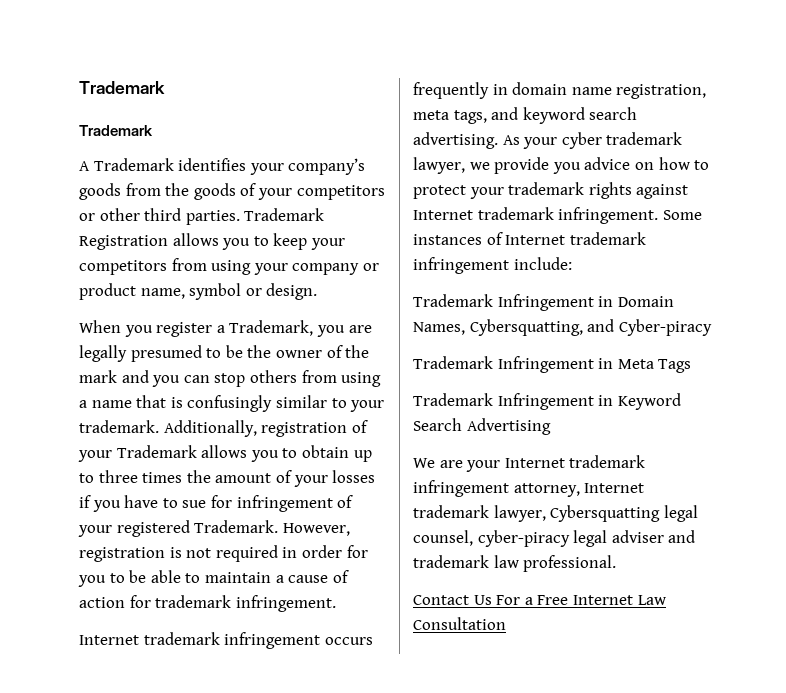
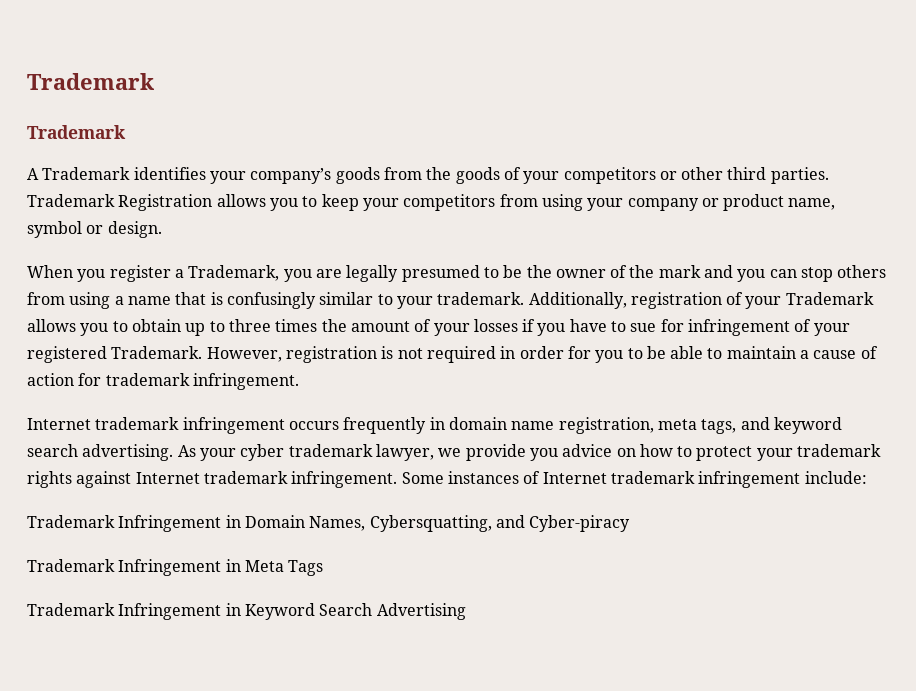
- We are your Internet trademark infringement attorney, Internet trademark lawyer, Cybersquatting legal counsel, cyber-piracy legal adviser and trademark law professional.
- Contact Us For a Free Internet Law Consultation

